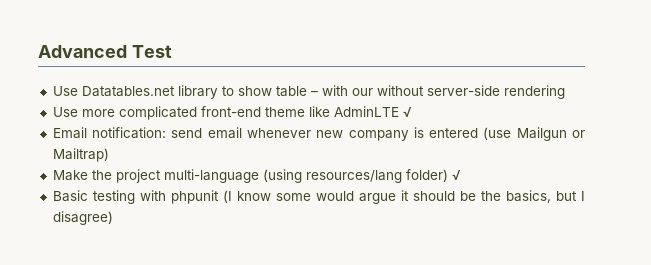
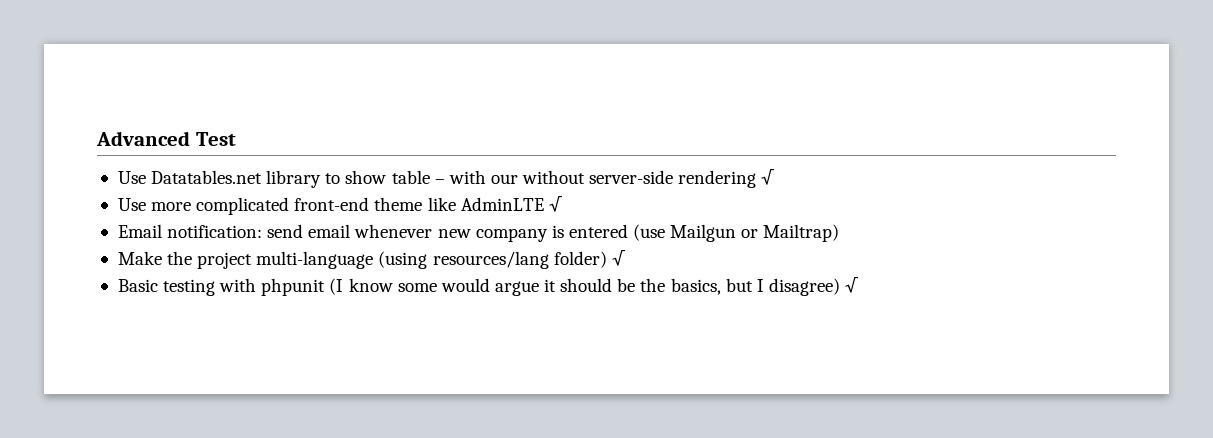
- Use Datatables.net library to show table – with our without server-side rendering
+ Use Datatables.net library to show table – with our without server-side rendering √
- Basic testing with phpunit (I know some would argue it should be the basics, but I disagree)
+ Basic testing with phpunit (I know some would argue it should be the basics, but I disagree) √

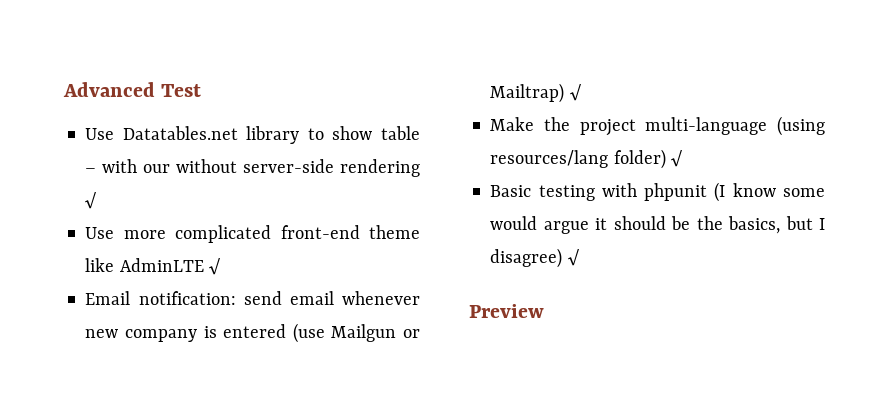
- Email notification: send email whenever new company is entered (use Mailgun or Mailtrap)
+ Email notification: send email whenever new company is entered (use Mailgun or Mailtrap) √
+ Preview

